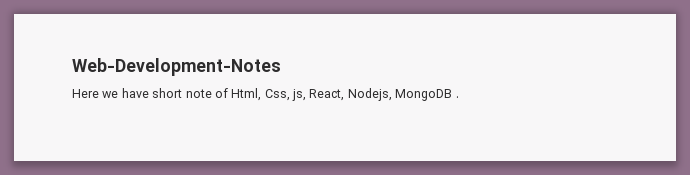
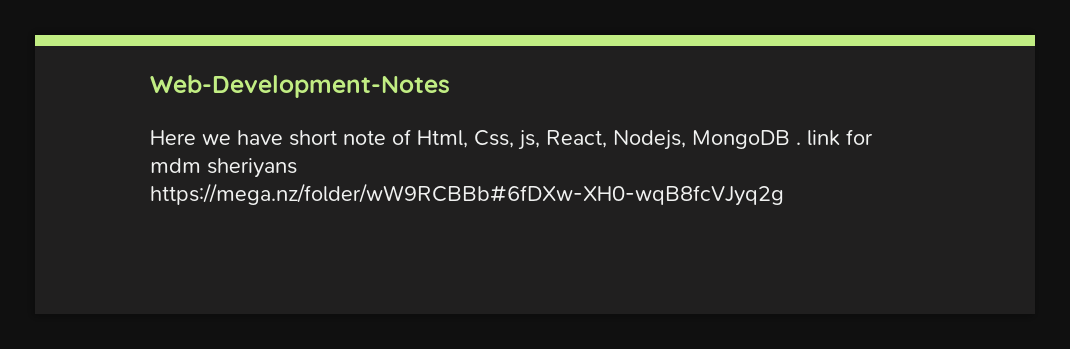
- Here we have short note of Html, Css, js, React, Nodejs, MongoDB .
+ Here we have short note of Html, Css, js, React, Nodejs, MongoDB . link for mdm sheriyans https://mega.nz/folder/wW9RCBBb#6fDXw-XH0-wqB8fcVJyq2g

